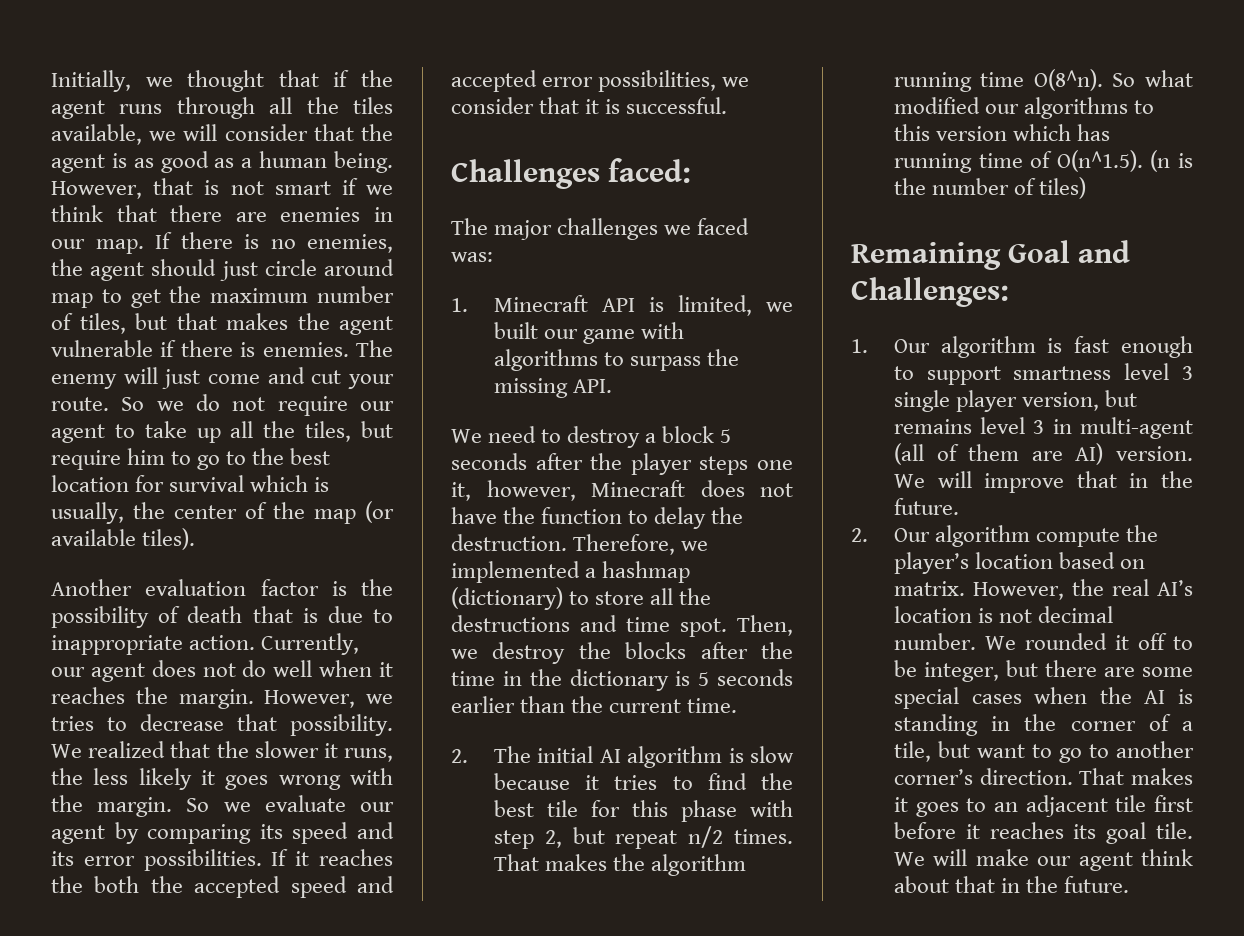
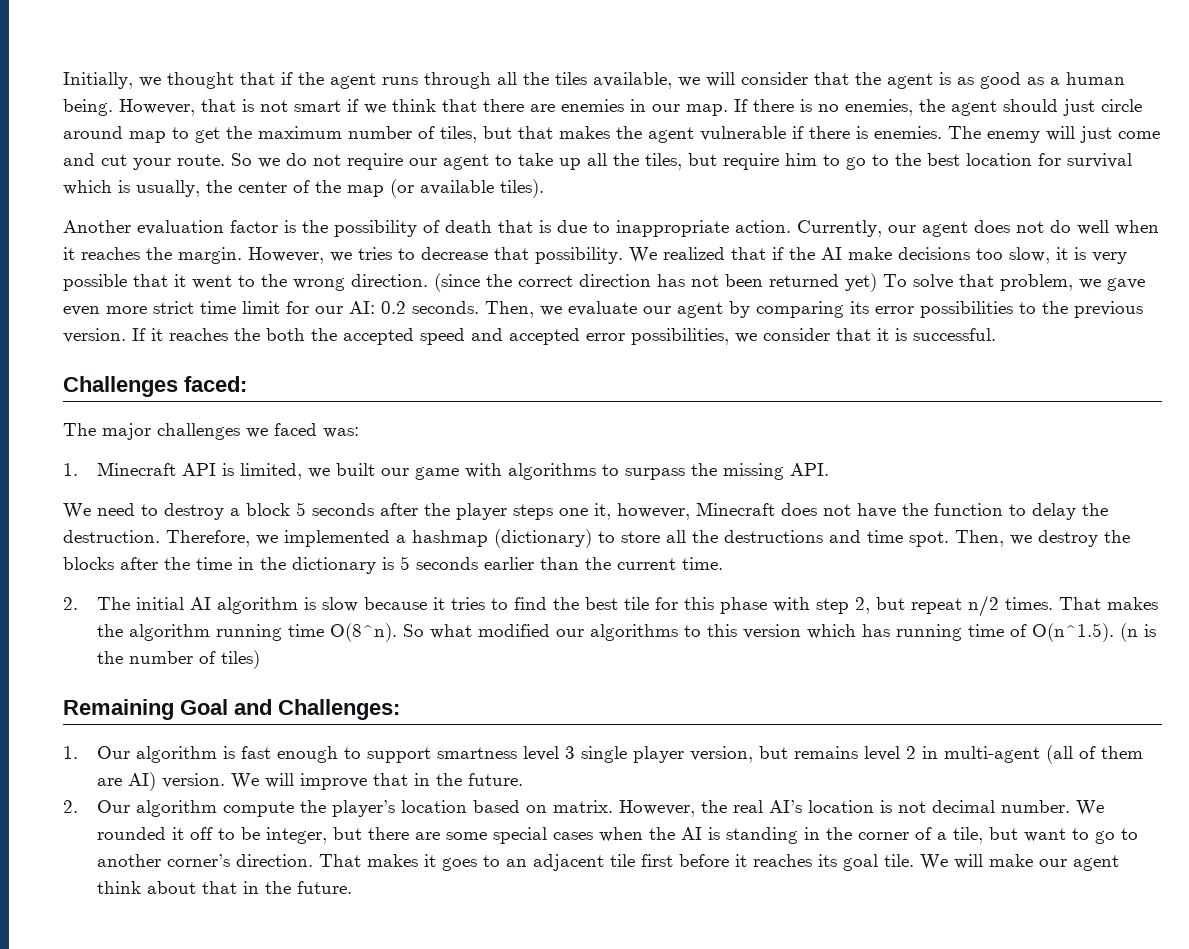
- We realized that the slower it runs, the less likely it goes wrong with the margin. So we evaluate our agent by comparing its speed and its error possibilities.
+ We realized that if the AI make decisions too slow, it is very possible that it went to the wrong direction. (since the correct direction has not been returned yet) To solve that problem, we gave even more strict time limit for our AI: 0.2 seconds. Then, we evaluate our agent by comparing its error possibilities to the previous version.
- 1. Our algorithm is fast enough to support smartness level 3 single player version, but remains level 3 in multi-agent (all of them are AI) version.
+ 1. Our algorithm is fast enough to support smartness level 3 single player version, but remains level 2 in multi-agent (all of them are AI) version.

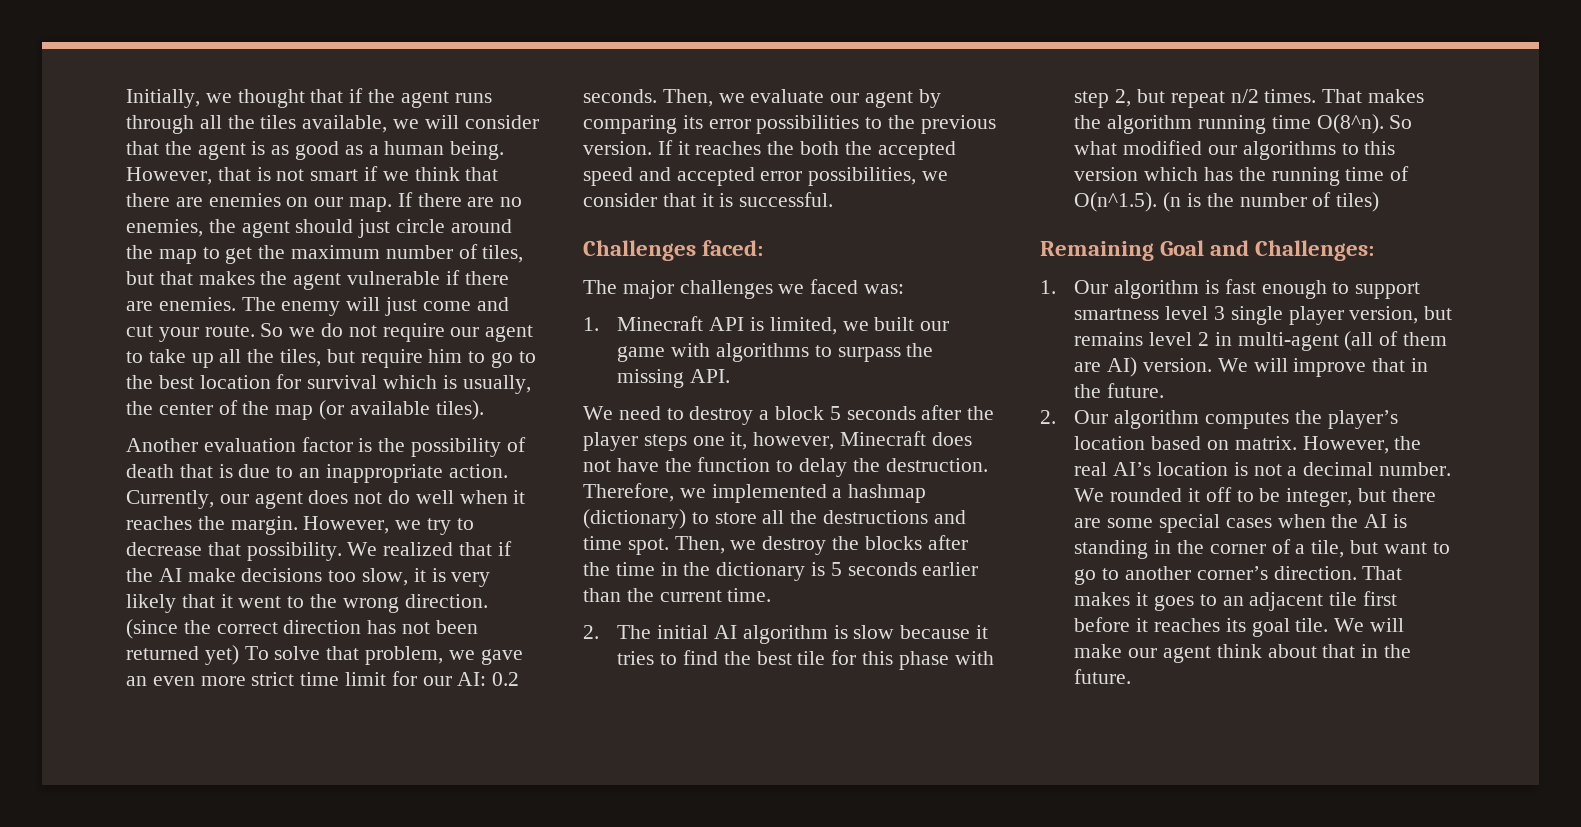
- However, that is not smart if we think that there are enemies in our map.
+ However, that is not smart if we think that there are enemies on our map.
- If there is no enemies, the agent should just circle around map to get the maximum number of tiles, but that makes the agent vulnerable if there is enemies.
+ If there are no enemies, the agent should just circle around the map to get the maximum number of tiles, but that makes the agent vulnerable if there are enemies.
- Another evaluation factor is the possibility of death that is due to inappropriate action.
+ Another evaluation factor is the possibility of death that is due to an inappropriate action.
- However, we tries to decrease that possibility.
+ However, we try to decrease that possibility.
- We realized that if the AI make decisions too slow, it is very possible that it went to the wrong direction.
+ We realized that if the AI make decisions too slow, it is very likely that it went to the wrong direction.
- (since the correct direction has not been returned yet) To solve that problem, we gave even more strict time limit for our AI: 0.2 seconds.
+ (since the correct direction has not been returned yet) To solve that problem, we gave an even more strict time limit for our AI: 0.2 seconds.
- So what modified our algorithms to this version which has running time of O(n^1.5). (n is the number of tiles)
+ So what modified our algorithms to this version which has the running time of O(n^1.5). (n is the number of tiles)
- 2. Our algorithm compute the player’s location based on matrix.
+ 2. Our algorithm computes the player’s location based on matrix.
- However, the real AI’s location is not decimal number.
+ However, the real AI’s location is not a decimal number.

